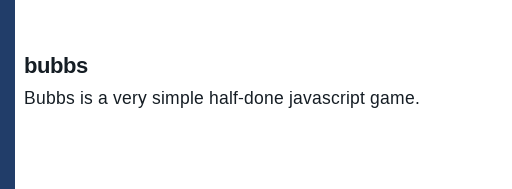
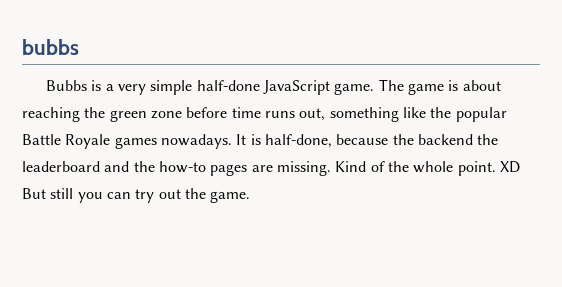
- Bubbs is a very simple half-done javascript game.
+ Bubbs is a very simple half-done JavaScript game. The game is about reaching the green zone before time runs out, something like the popular Battle Royale games nowadays. It is half-done, because the backend the leaderboard and the how-to pages are missing. Kind of the whole point. XD But still you can try out the game.

